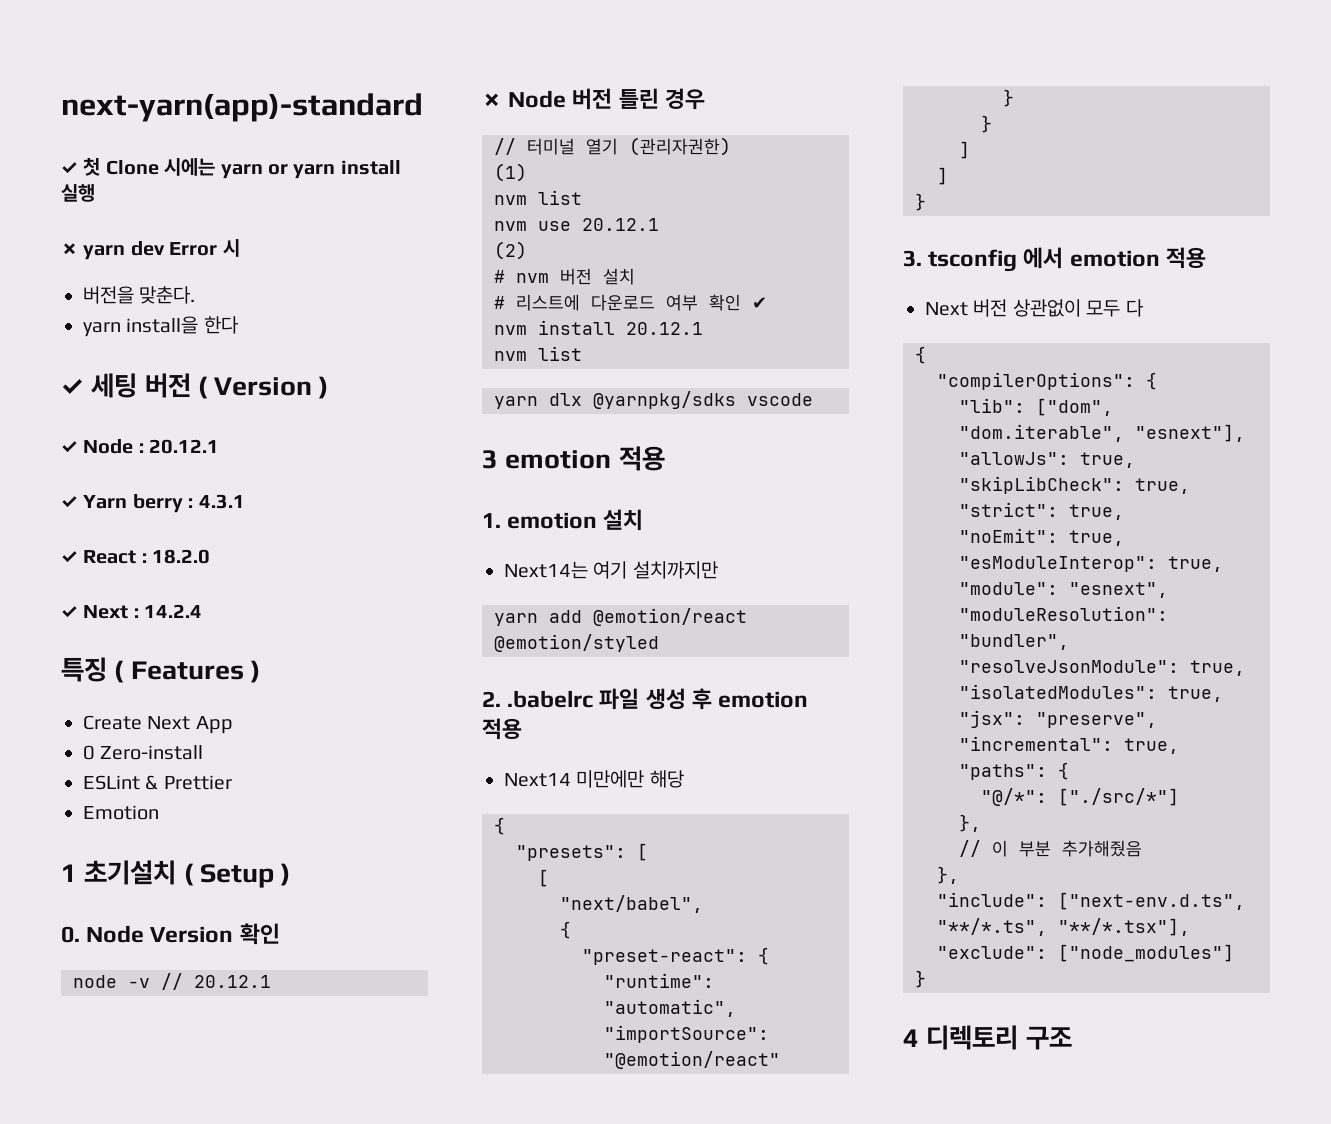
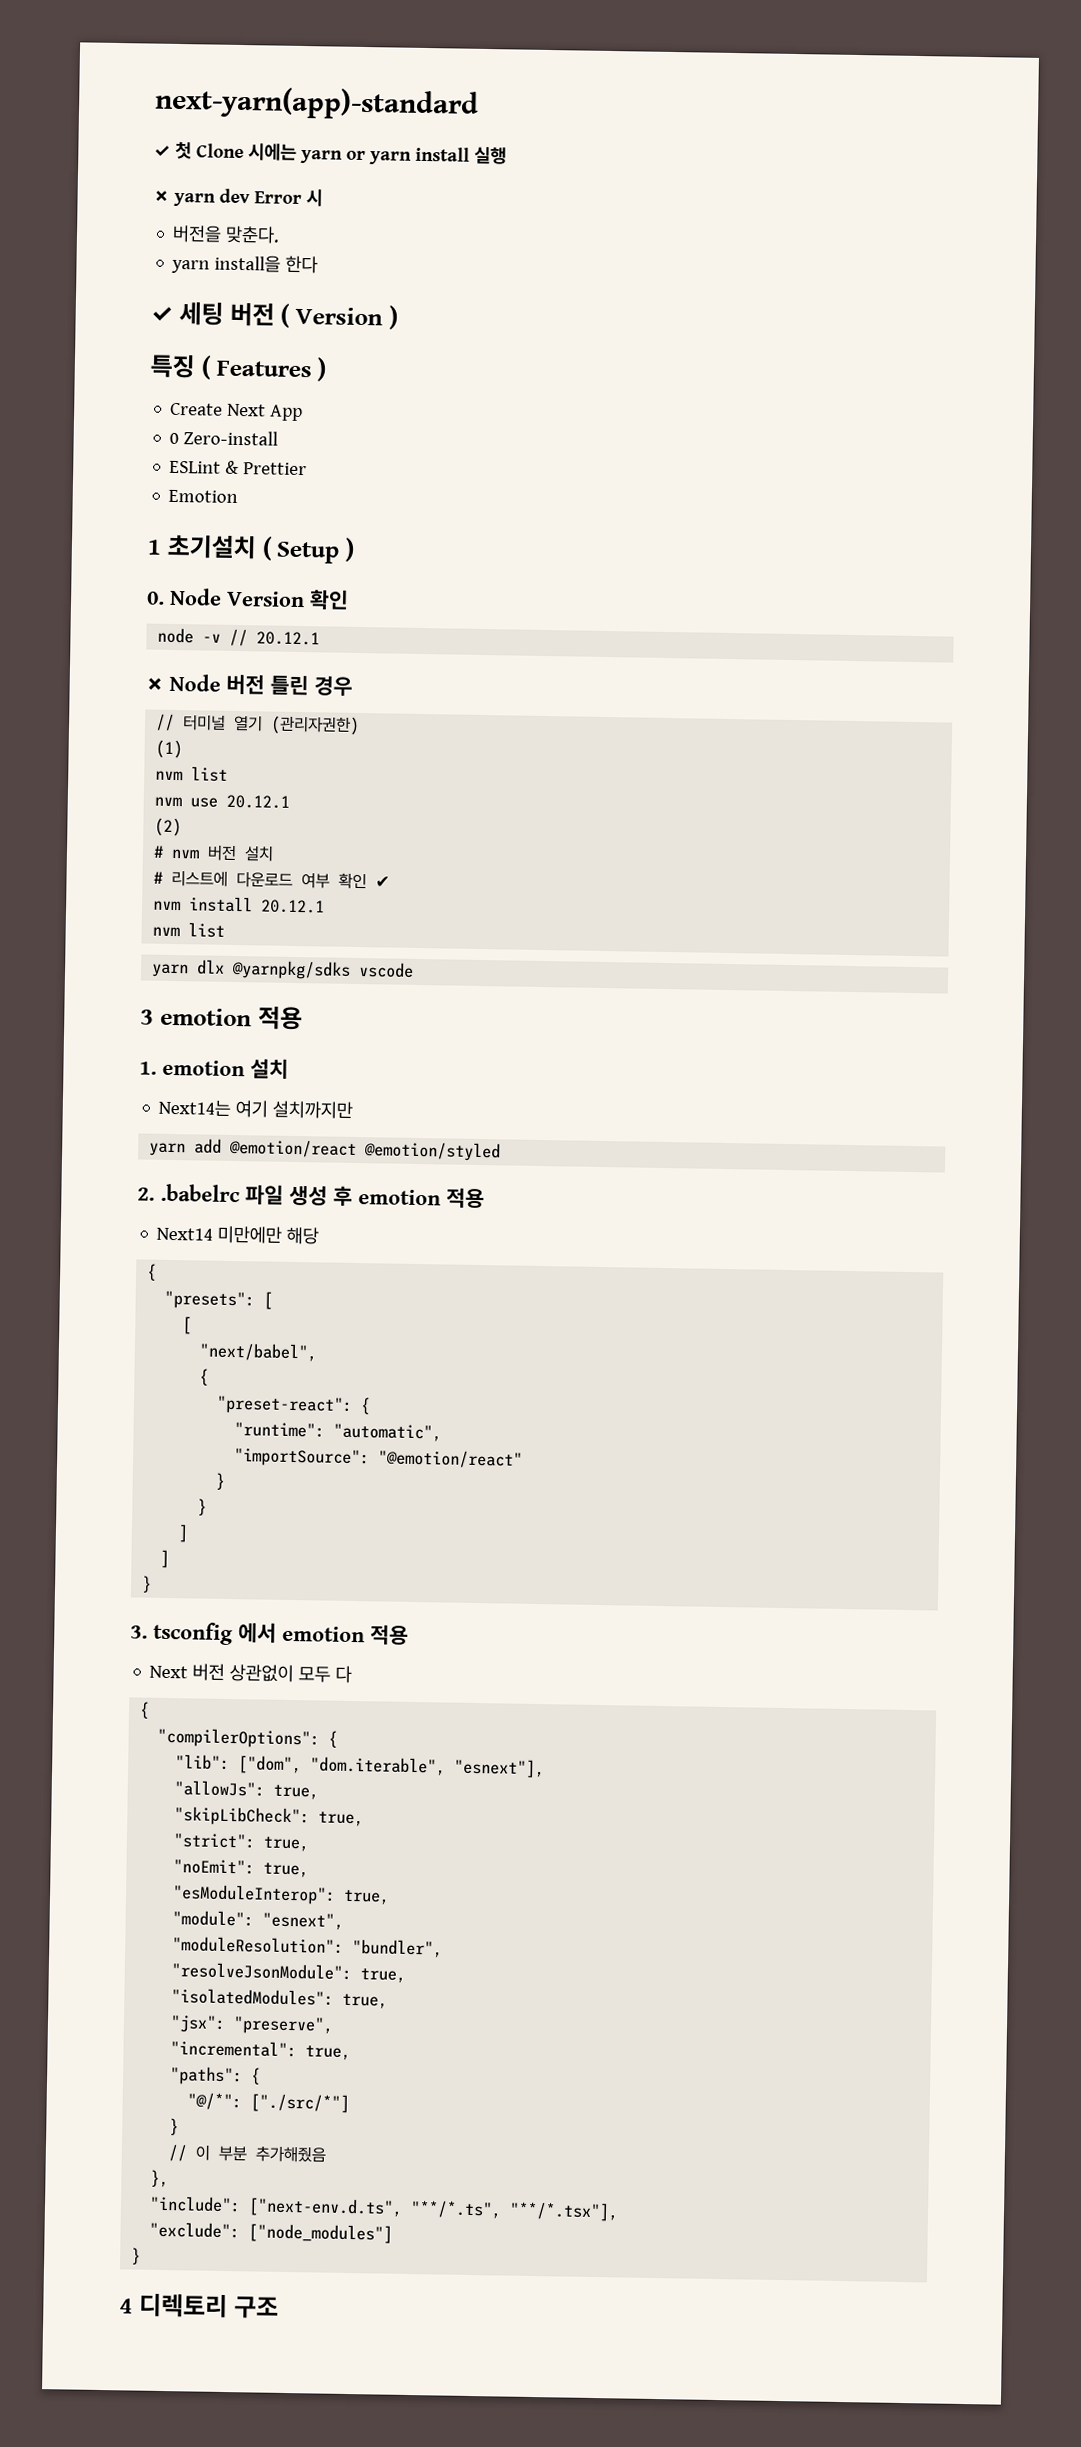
- ✓ Node : 20.12.1
- ✓ Yarn berry : 4.3.1
- ✓ React : 18.2.0
- ✓ Next : 14.2.4
  "@/*": ["./src/*"]
- },
+ }

